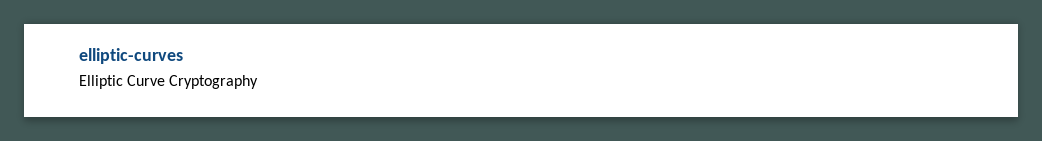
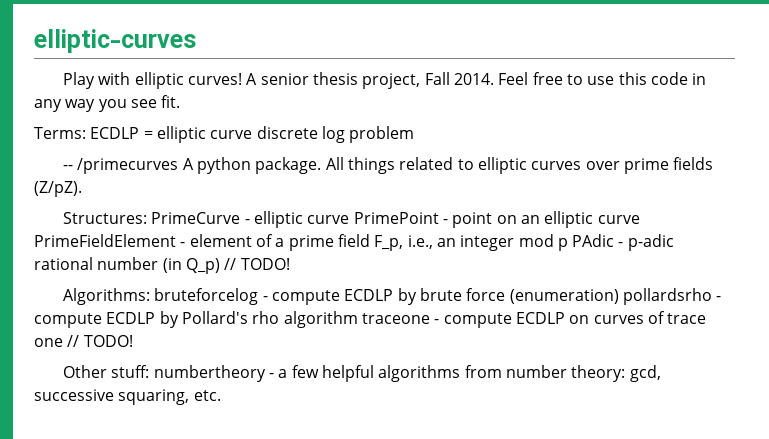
- Elliptic Curve Cryptography
+ Play with elliptic curves! A senior thesis project, Fall 2014. Feel free to use this code in any way you see fit.
+ Terms: ECDLP = elliptic curve discrete log problem
+ -- /primecurves A python package. All things related to elliptic curves over prime fields (Z/pZ).
+ Structures: PrimeCurve - elliptic curve PrimePoint - point on an elliptic curve PrimeFieldElement - element of a prime field F_p, i.e., an integer mod p PAdic - p-adic rational number (in Q_p) // TODO!
+ Algorithms: bruteforcelog - compute ECDLP by brute force (enumeration) pollardsrho - compute ECDLP by Pollard's rho algorithm traceone - compute ECDLP on curves of trace one // TODO!
+ Other stuff: numbertheory - a few helpful algorithms from number theory: gcd, successive squaring, etc.

